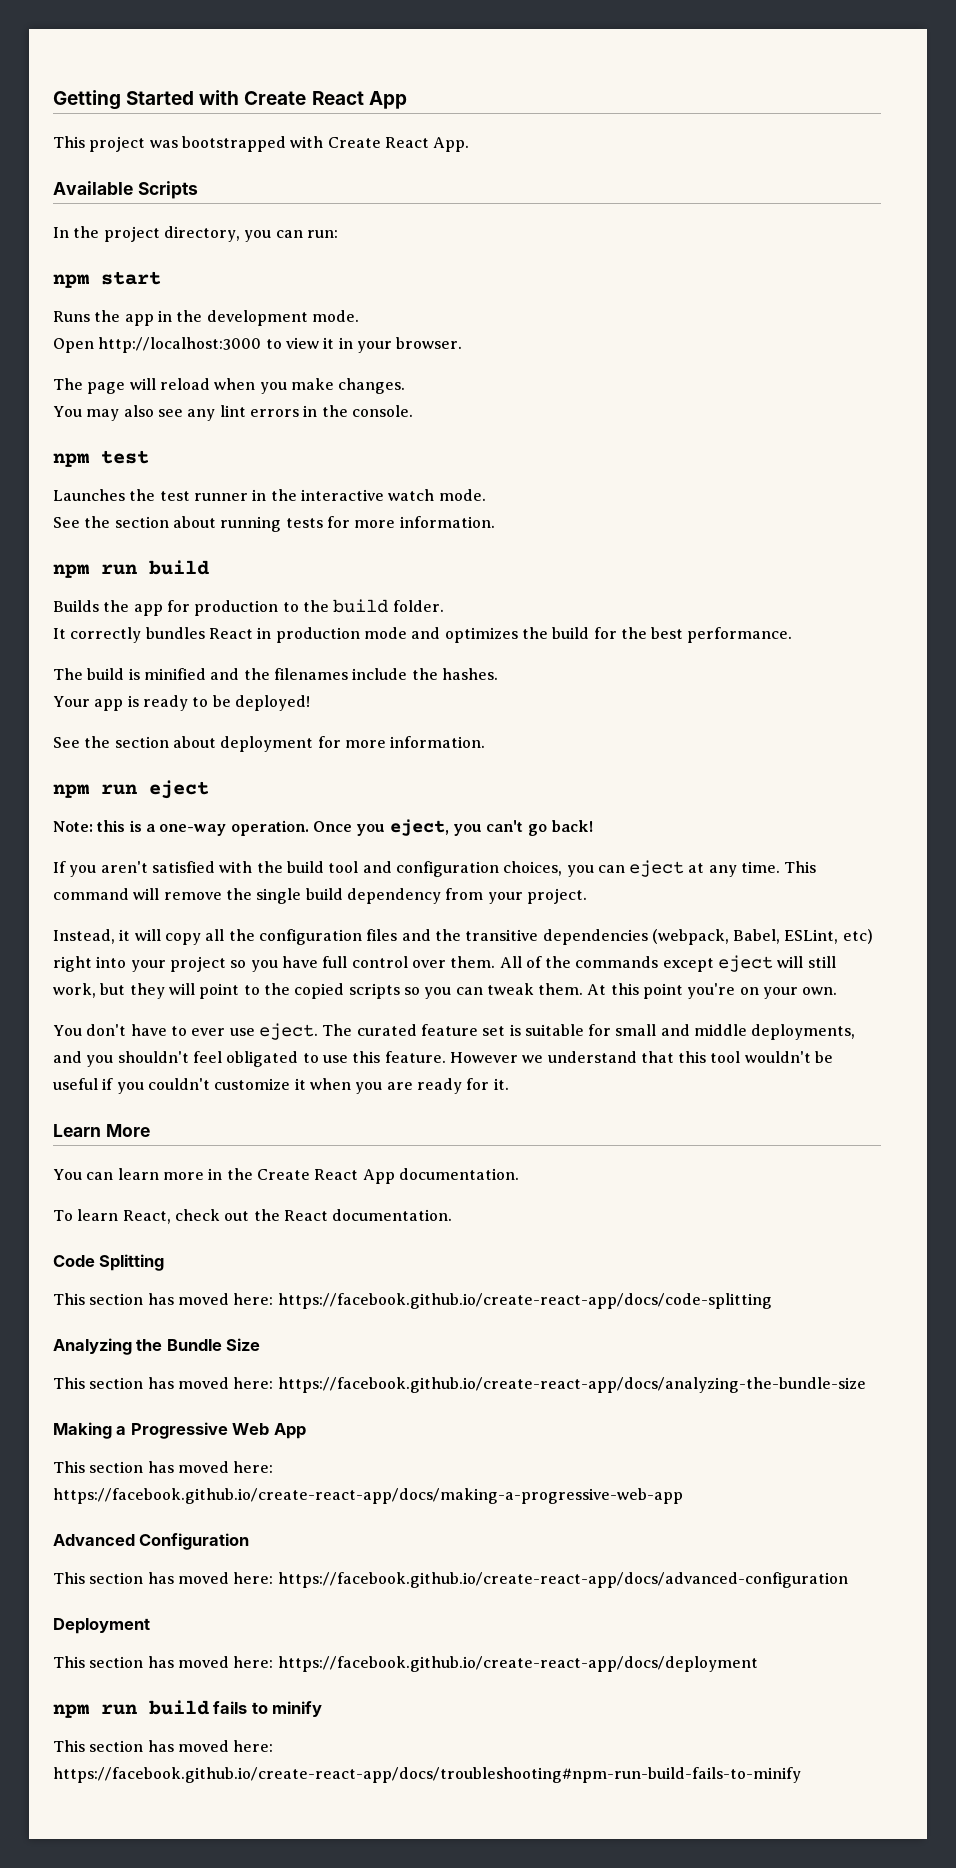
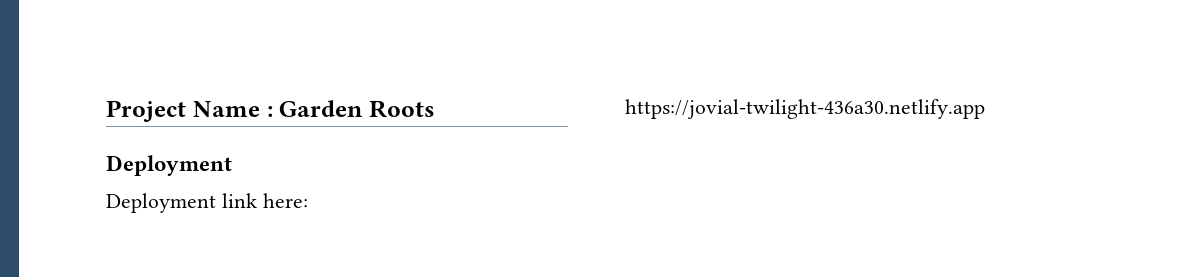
- Getting Started with Create React App
- This project was bootstrapped with Create React App.
- Available Scripts
- In the project directory, you can run:
- npm start
- Runs the app in the development mode.
- Open http://localhost:3000 to view it in your browser.
- The page will reload when you make changes.
- You may also see any lint errors in the console.
- npm test
- Launches the test runner in the interactive watch mode.
- See the section about running tests for more information.
- npm run build
- Builds the app for production to the build folder.
- It correctly bundles React in production mode and optimizes the build for the best performance.
- The build is minified and the filenames include the hashes.
- Your app is ready to be deployed!
- See the section about deployment for more information.
- npm run eject
- Note: this is a one-way operation. Once you eject, you can't go back!
- If you aren't satisfied with the build tool and configuration choices, you can eject at any time. This command will remove the single build dependency from your project.
- Instead, it will copy all the configuration files and the transitive dependencies (webpack, Babel, ESLint, etc) right into your project so you have full control over them. All of the commands except eject will still work, but they will point to the copied scripts so you can tweak them. At this point you're on your own.
- You don't have to ever use eject. The curated feature set is suitable for small and middle deployments, and you shouldn't feel obligated to use this feature. However we understand that this tool wouldn't be useful if you couldn't customize it when you are ready for it.
- Learn More
- You can learn more in the Create React App documentation.
- To learn React, check out the React documentation.
- Code Splitting
- This section has moved here: https://facebook.github.io/create-react-app/docs/code-splitting
- Analyzing the Bundle Size
- This section has moved here: https://facebook.github.io/create-react-app/docs/analyzing-the-bundle-size
- Making a Progressive Web App
- This section has moved here: https://facebook.github.io/create-react-app/docs/making-a-progressive-web-app
- Advanced Configuration
- This section has moved here: https://facebook.github.io/create-react-app/docs/advanced-configuration
+ Project Name : Garden Roots
  Deployment
- This section has moved here: https://facebook.github.io/create-react-app/docs/deployment
- npm run build fails to minify
- This section has moved here: https://facebook.github.io/create-react-app/docs/troubleshooting#npm-run-build-fails-to-minify
+ Deployment link here: https://jovial-twilight-436a30.netlify.app

